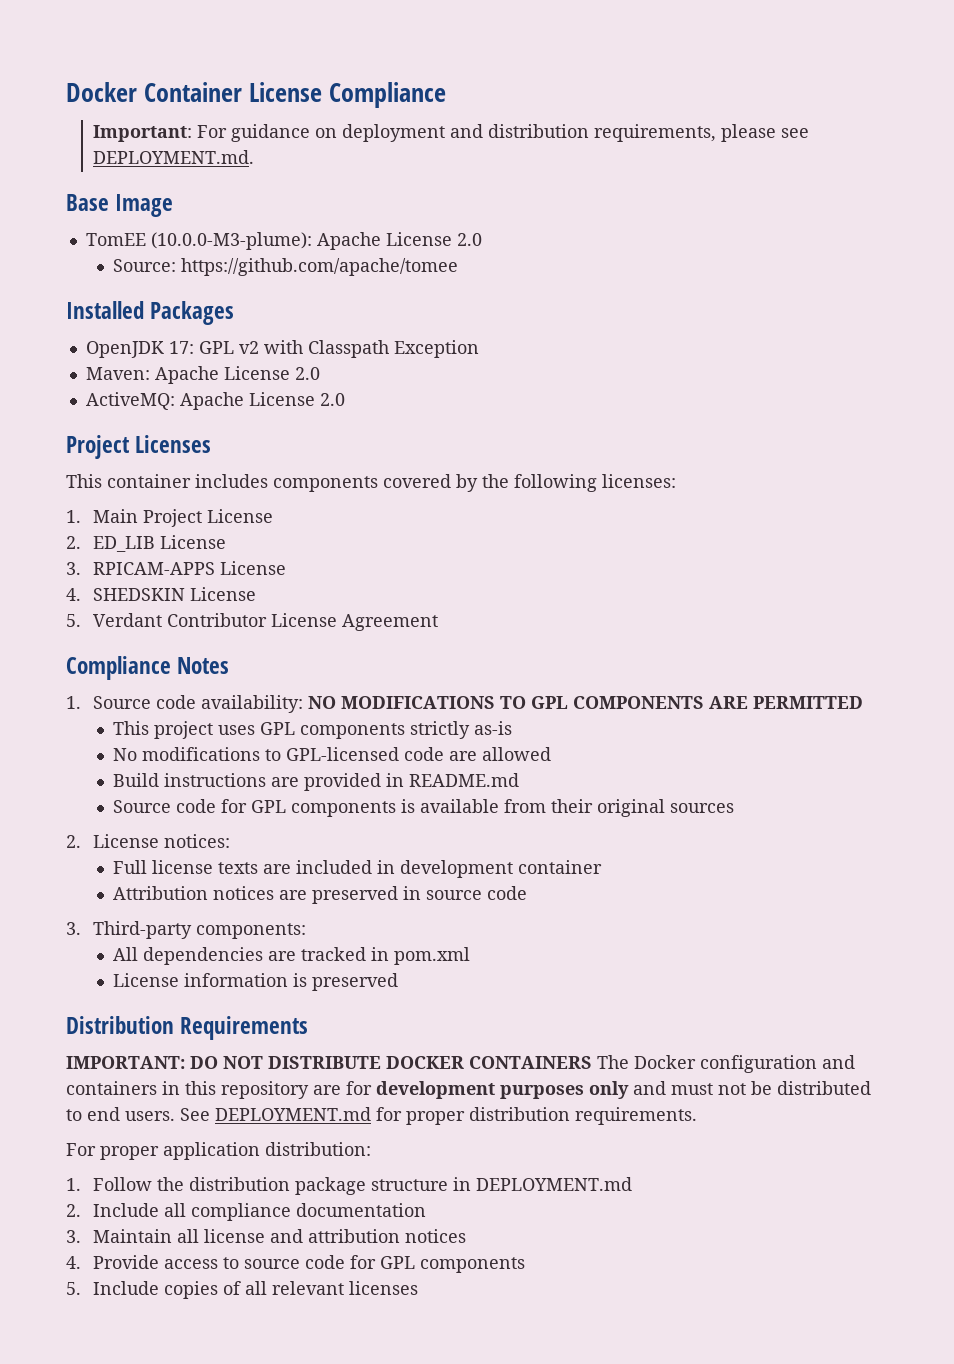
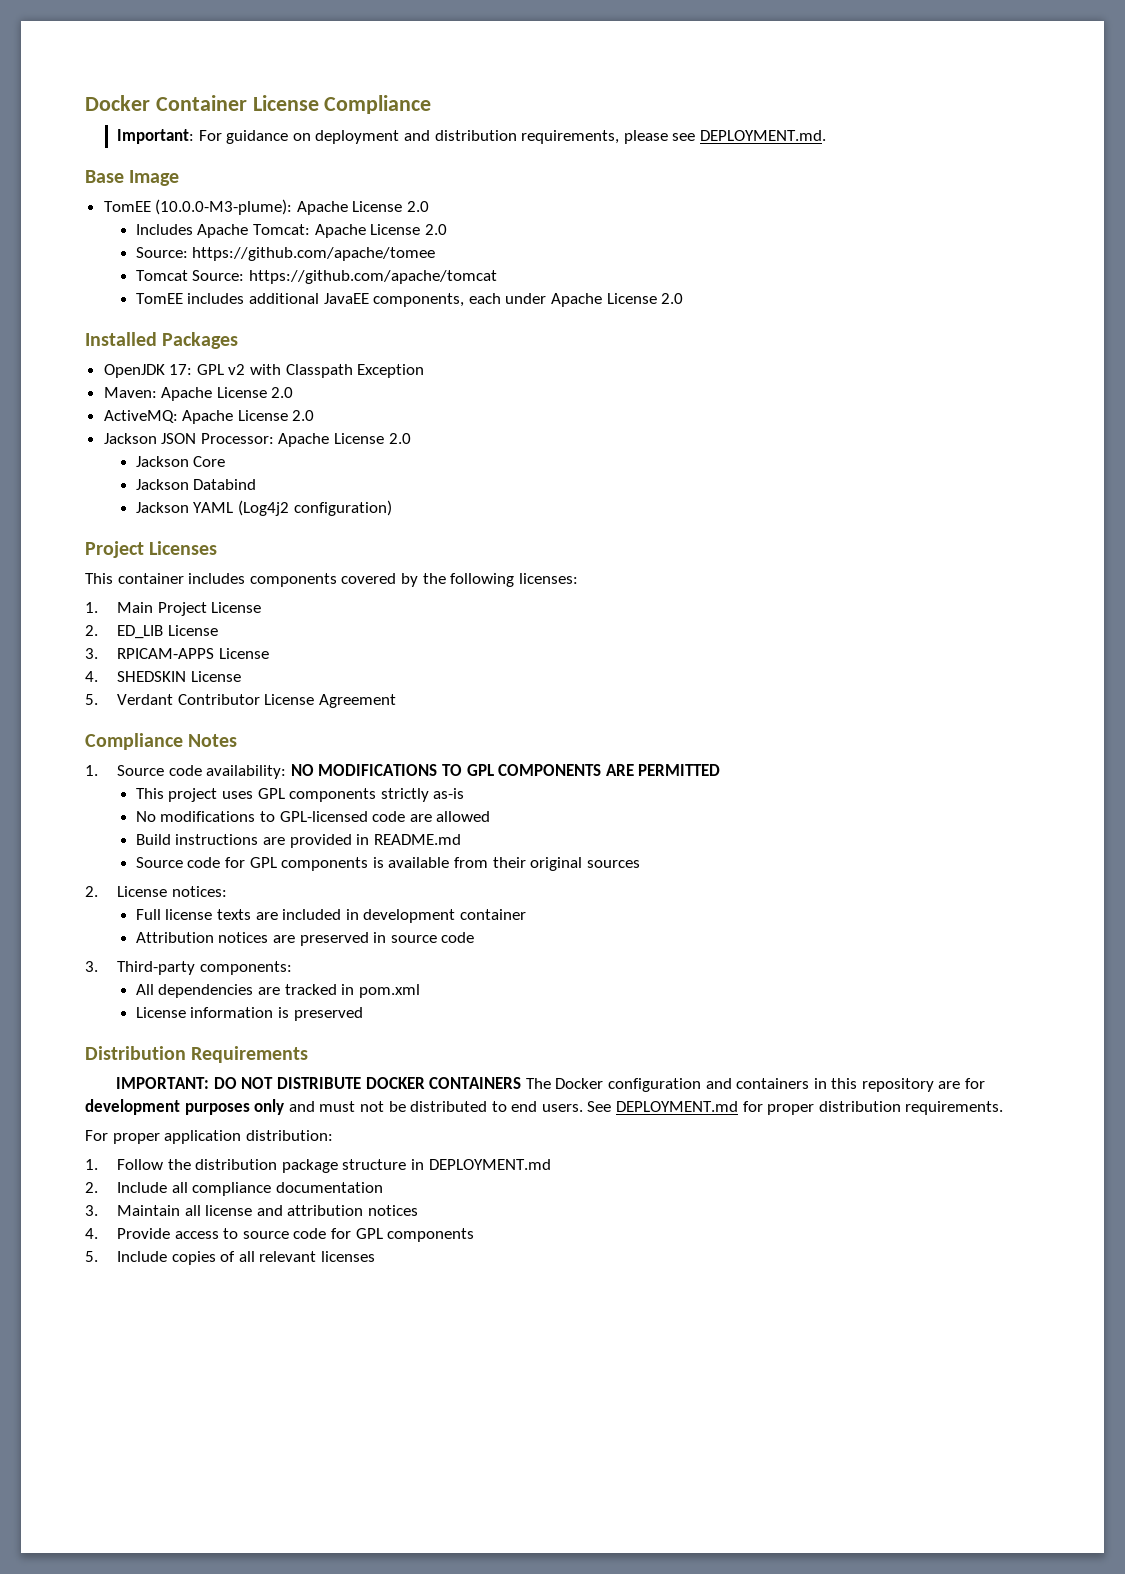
+ Includes Apache Tomcat: Apache License 2.0
  Source: https://github.com/apache/tomee
+ Tomcat Source: https://github.com/apache/tomcat
+ TomEE includes additional JavaEE components, each under Apache License 2.0
+ Jackson JSON Processor: Apache License 2.0
+ Jackson Core
+ Jackson Databind
+ Jackson YAML (Log4j2 configuration)

